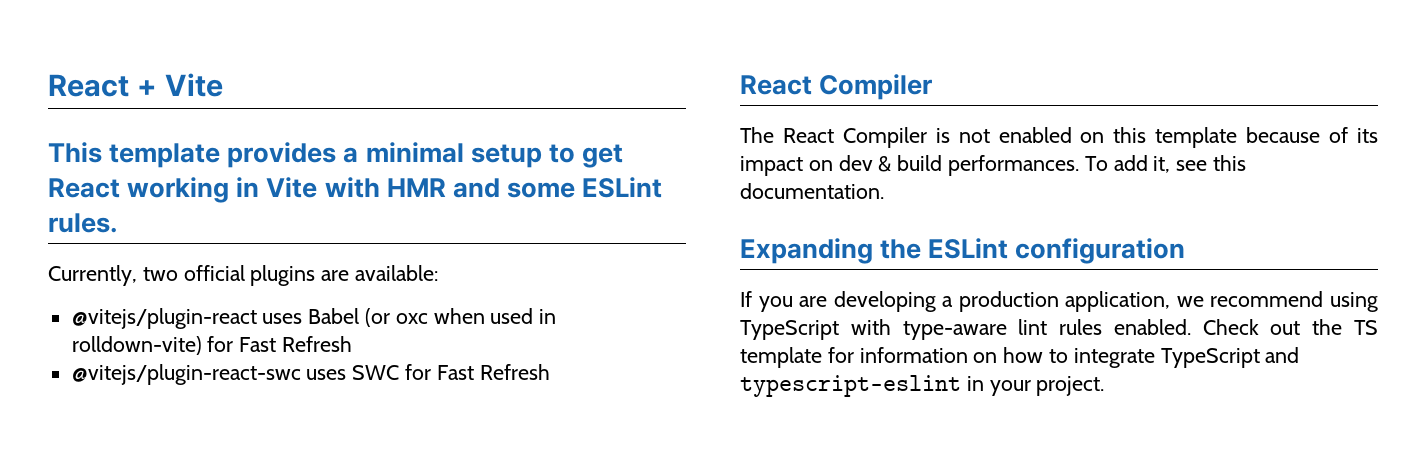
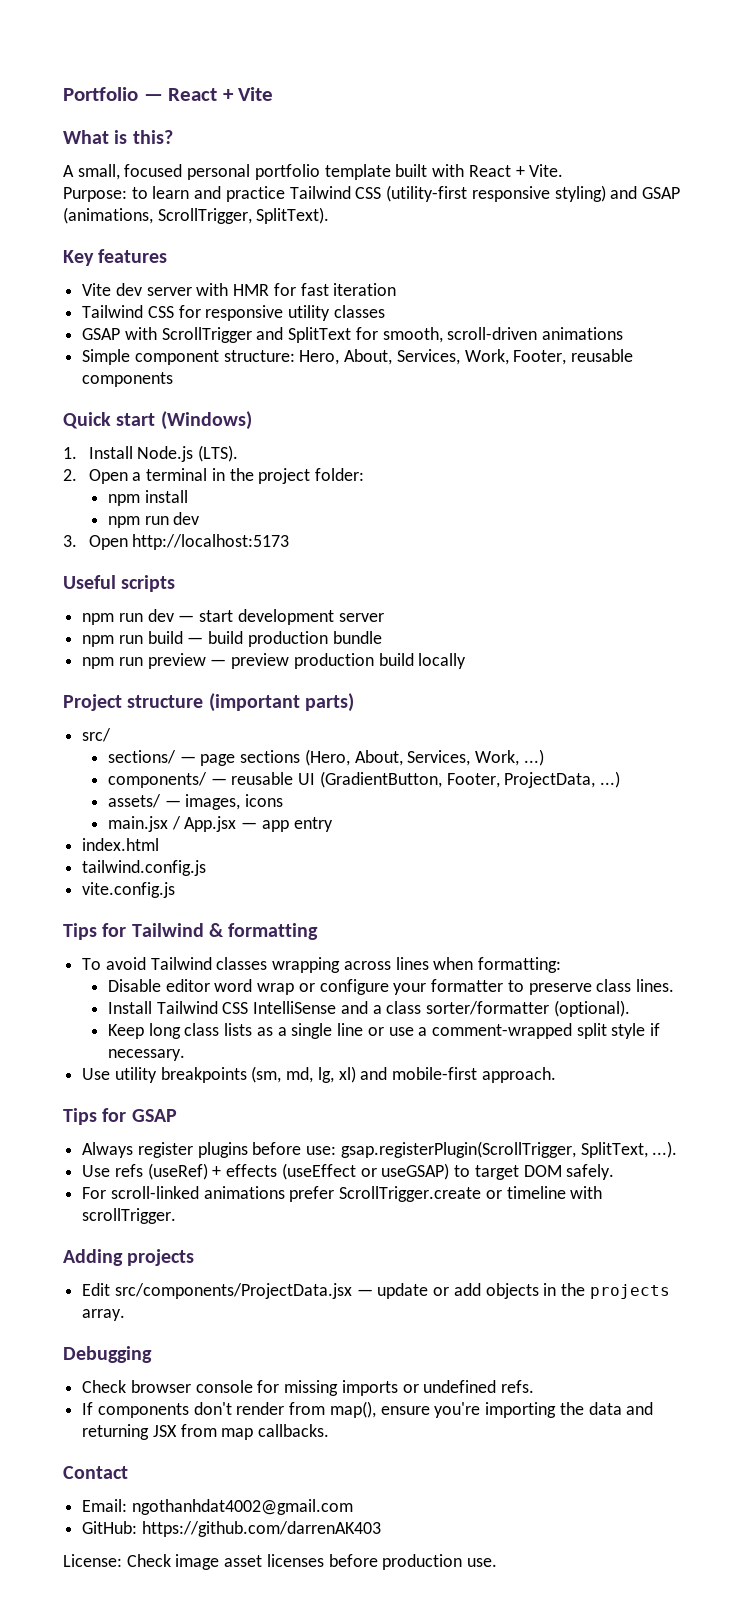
- React + Vite
+ Portfolio — React + Vite
- This template provides a minimal setup to get React working in Vite with HMR and some ESLint rules.
- Currently, two official plugins are available:
- @vitejs/plugin-react uses Babel (or oxc when used in rolldown-vite) for Fast Refresh
- @vitejs/plugin-react-swc uses SWC for Fast Refresh
- React Compiler
- The React Compiler is not enabled on this template because of its impact on dev & build performances. To add it, see this documentation.
- Expanding the ESLint configuration
- If you are developing a production application, we recommend using TypeScript with type-aware lint rules enabled. Check out the TS template for information on how to integrate TypeScript and typescript-eslint in your project.
+ What is this?
+ A small, focused personal portfolio template built with React + Vite.
+ Purpose: to learn and practice Tailwind CSS (utility-first responsive styling) and GSAP (animations, ScrollTrigger, SplitText).
+ Key features
+ Vite dev server with HMR for fast iteration
+ Tailwind CSS for responsive utility classes
+ GSAP with ScrollTrigger and SplitText for smooth, scroll-driven animations
+ Simple component structure: Hero, About, Services, Work, Footer, reusable components
+ Quick start (Windows)
+ 1. Install Node.js (LTS).
+ 2. Open a terminal in the project folder:
+ npm install
+ npm run dev
+ 3. Open http://localhost:5173
+ Useful scripts
+ npm run dev — start development server
+ npm run build — build production bundle
+ npm run preview — preview production build locally
+ Project structure (important parts)
+ src/
+ sections/ — page sections (Hero, About, Services, Work, ...)
+ components/ — reusable UI (GradientButton, Footer, ProjectData, ...)
+ assets/ — images, icons
+ main.jsx / App.jsx — app entry
+ index.html
+ tailwind.config.js
+ vite.config.js
+ Tips for Tailwind & formatting
+ To avoid Tailwind classes wrapping across lines when formatting:
+ Disable editor word wrap or configure your formatter to preserve class lines.
+ Install Tailwind CSS IntelliSense and a class sorter/formatter (optional).
+ Keep long class lists as a single line or use a comment-wrapped split style if necessary.
+ Use utility breakpoints (sm, md, lg, xl) and mobile-first approach.
+ Tips for GSAP
+ Always register plugins before use: gsap.registerPlugin(ScrollTrigger, SplitText, ...).
+ Use refs (useRef) + effects (useEffect or useGSAP) to target DOM safely.
+ For scroll-linked animations prefer ScrollTrigger.create or timeline with scrollTrigger.
+ Adding projects
+ Edit src/components/ProjectData.jsx — update or add objects in the projects array.
+ Debugging
+ Check browser console for missing imports or undefined refs.
+ If components don't render from map(), ensure you're importing the data and returning JSX from map callbacks.
+ Contact
+ Email: ngothanhdat4002@gmail.com
+ GitHub: https://github.com/darrenAK403
+ License: Check image asset licenses before production use.

